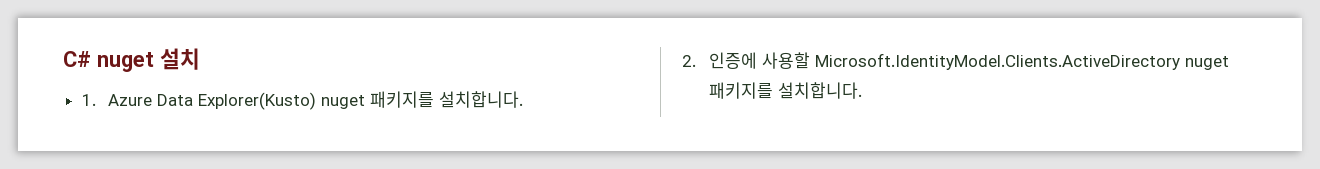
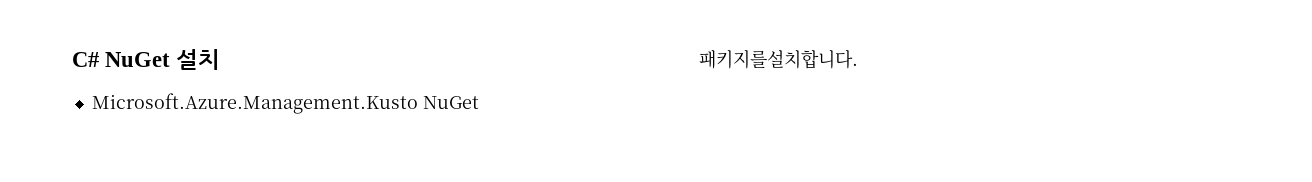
- C# nuget 설치
+ C# NuGet 설치
- 1. Azure Data Explorer(Kusto) nuget 패키지를 설치합니다.
- 2. 인증에 사용할 Microsoft.IdentityModel.Clients.ActiveDirectory nuget 패키지를 설치합니다.
+ Microsoft.Azure.Management.Kusto NuGet 패키지를설치합니다.

